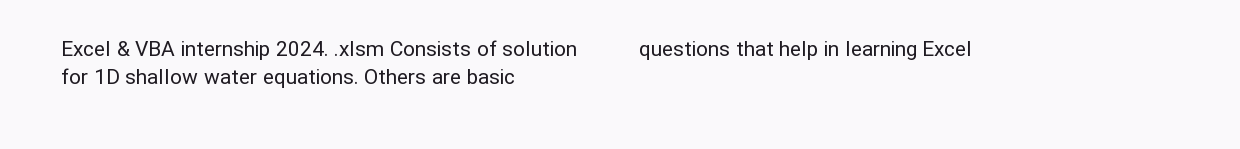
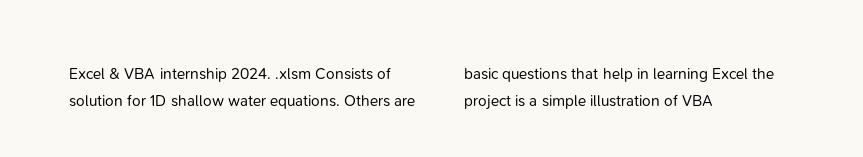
- Others are basic questions that help in learning Excel
+ Others are basic questions that help in learning Excel the project is a simple illustration of VBA

